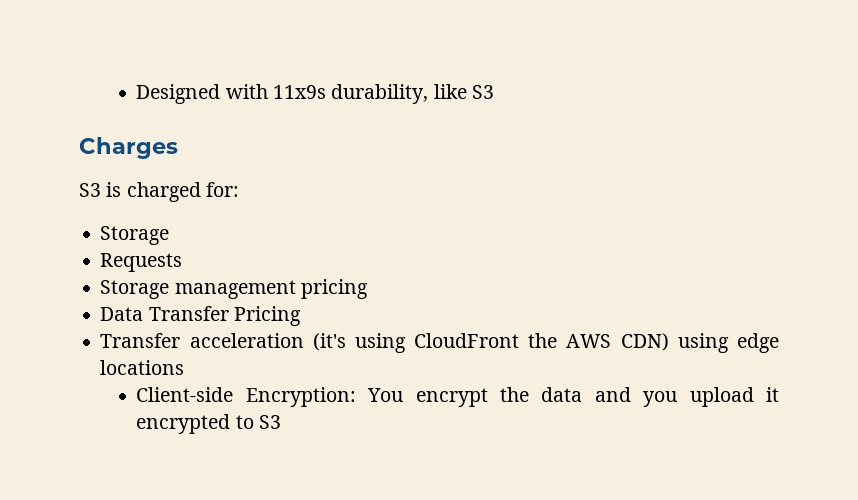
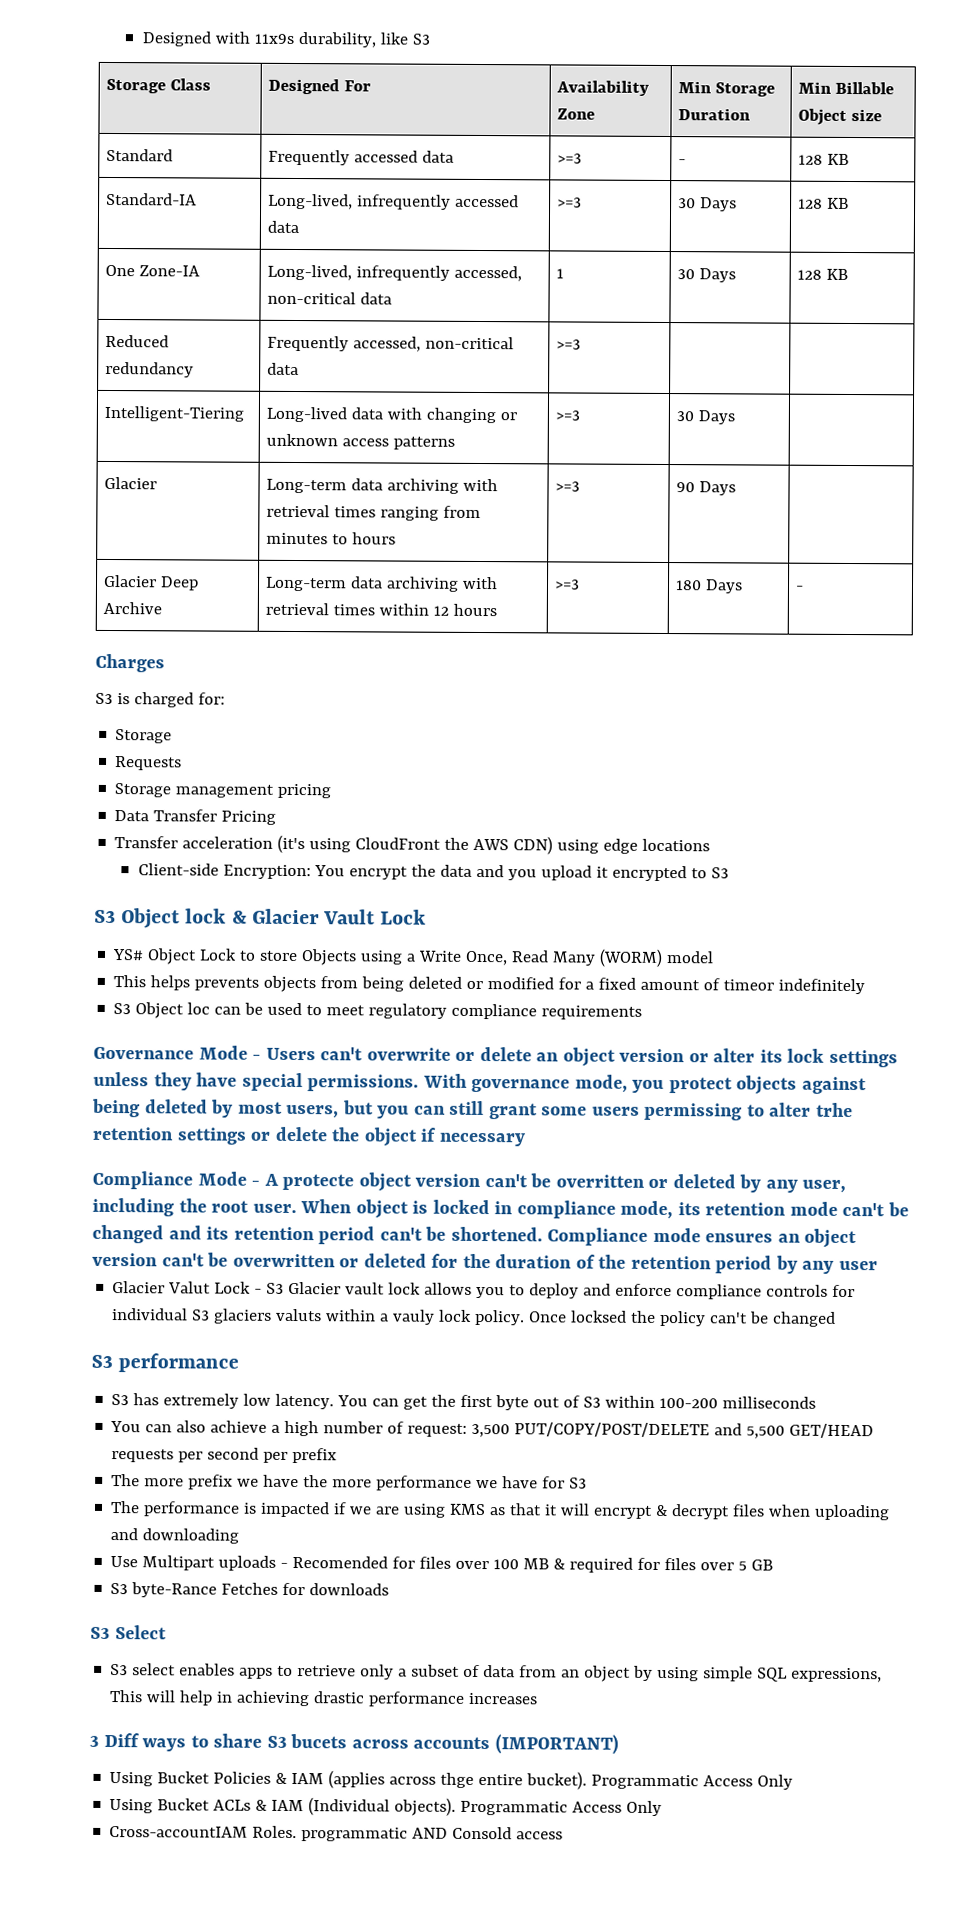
+ Storage Class | Designed For | Availability Zone | Min Storage Duration | Min Billable Object size
+ Standard | Frequently accessed data | >=3 | - | 128 KB
+ Standard-IA | Long-lived, infrequently accessed data | >=3 | 30 Days | 128 KB
+ One Zone-IA | Long-lived, infrequently accessed, non-critical data | 1 | 30 Days | 128 KB
+ Reduced redundancy | Frequently accessed, non-critical data | >=3 | |
+ Intelligent-Tiering | Long-lived data with changing or unknown access patterns | >=3 | 30 Days |
+ Glacier | Long-term data archiving with retrieval times ranging from minutes to hours | >=3 | 90 Days |
+ Glacier Deep Archive | Long-term data archiving with retrieval times within 12 hours | >=3 | 180 Days | -
+ S3 Object lock & Glacier Vault Lock
+ YS# Object Lock to store Objects using a Write Once, Read Many (WORM) model
+ This helps prevents objects from being deleted or modified for a fixed amount of timeor indefinitely
+ S3 Object loc can be used to meet regulatory compliance requirements
+ Governance Mode - Users can't overwrite or delete an object version or alter its lock settings unless they have special permissions. With governance mode, you protect objects against being deleted by most users, but you can still grant some users permissing to alter trhe retention settings or delete the object if necessary
+ Compliance Mode - A protecte object version can't be overritten or deleted by any user, including the root user. When object is locked in compliance mode, its retention mode can't be changed and its retention period can't be shortened. Compliance mode ensures an object version can't be overwritten or deleted for the duration of the retention period by any user
+ Glacier Valut Lock - S3 Glacier vault lock allows you to deploy and enforce compliance controls for individual S3 glaciers valuts within a vauly lock policy. Once locksed the policy can't be changed
+ S3 performance
+ S3 has extremely low latency. You can get the first byte out of S3 within 100-200 milliseconds
+ You can also achieve a high number of request: 3,500 PUT/COPY/POST/DELETE and 5,500 GET/HEAD requests per second per prefix
+ The more prefix we have the more performance we have for S3
+ The performance is impacted if we are using KMS as that it will encrypt & decrypt files when uploading and downloading
+ Use Multipart uploads - Recomended for files over 100 MB & required for files over 5 GB
+ S3 byte-Rance Fetches for downloads
+ S3 Select
+ S3 select enables apps to retrieve only a subset of data from an object by using simple SQL expressions, This will help in achieving drastic performance increases
+ 3 Diff ways to share S3 bucets across accounts (IMPORTANT)
+ Using Bucket Policies & IAM (applies across thge entire bucket). Programmatic Access Only
+ Using Bucket ACLs & IAM (Individual objects). Programmatic Access Only
+ Cross-accountIAM Roles. programmatic AND Consold access

